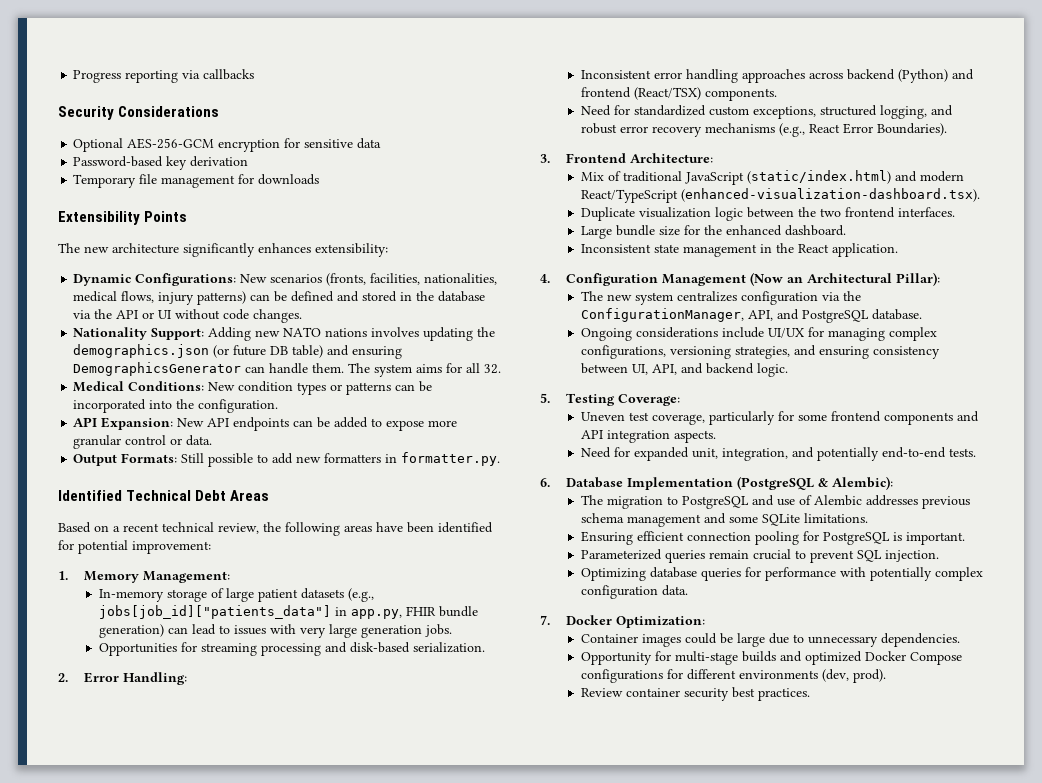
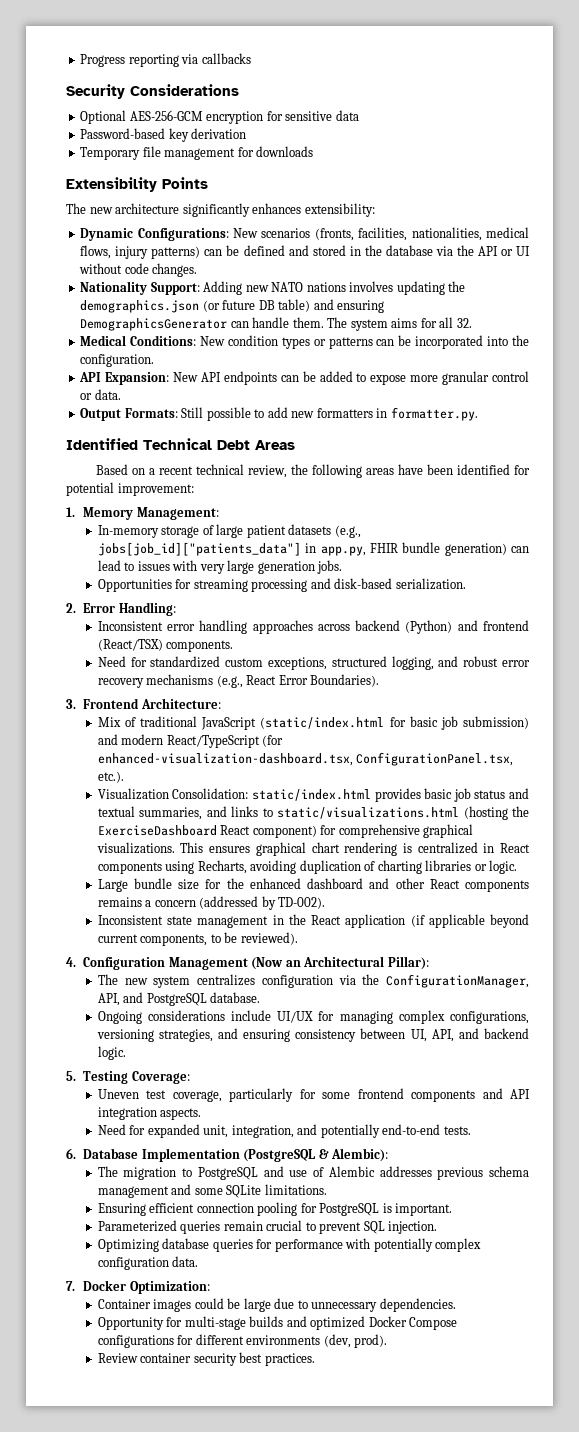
- Mix of traditional JavaScript (static/index.html) and modern React/TypeScript (enhanced-visualization-dashboard.tsx).
- Duplicate visualization logic between the two frontend interfaces.
+ Mix of traditional JavaScript (static/index.html for basic job submission) and modern React/TypeScript (for enhanced-visualization-dashboard.tsx, ConfigurationPanel.tsx, etc.).
+ Visualization Consolidation: static/index.html provides basic job status and textual summaries, and links to static/visualizations.html (hosting the ExerciseDashboard React component) for comprehensive graphical visualizations. This ensures graphical chart rendering is centralized in React components using Recharts, avoiding duplication of charting libraries or logic.
- Large bundle size for the enhanced dashboard.
+ Large bundle size for the enhanced dashboard and other React components remains a concern (addressed by TD-002).
- Inconsistent state management in the React application.
+ Inconsistent state management in the React application (if applicable beyond current components, to be reviewed).

